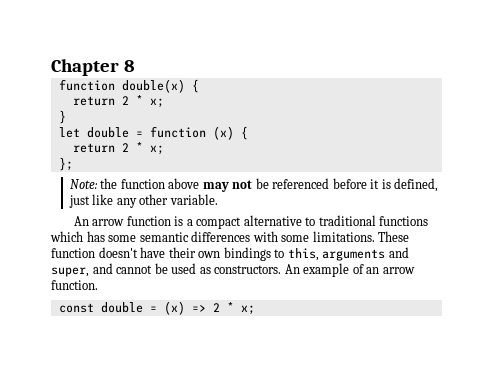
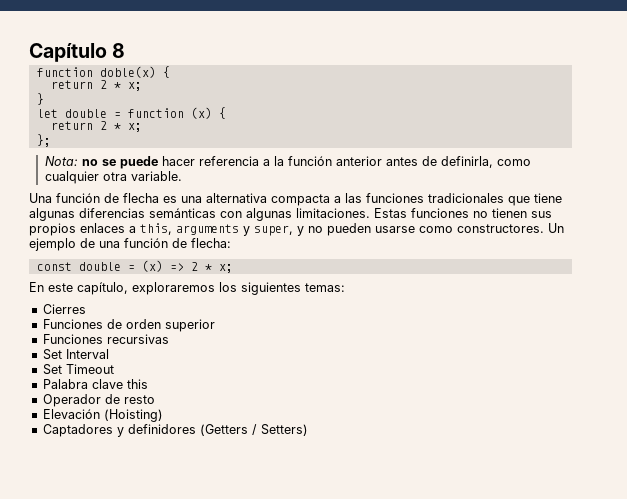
- Chapter 8
+ Capítulo 8
- function double(x) {
+ function doble(x) {
- Note: the function above may not be referenced before it is defined, just like any other variable.
- An arrow function is a compact alternative to traditional functions which has some semantic differences with some limitations. These function doesn't have their own bindings to this, arguments and super, and cannot be used as constructors. An example of an arrow function.
+ Nota: no se puede hacer referencia a la función anterior antes de definirla, como cualquier otra variable.
+ Una función de flecha es una alternativa compacta a las funciones tradicionales que tiene algunas diferencias semánticas con algunas limitaciones. Estas funciones no tienen sus propios enlaces a this, arguments y super, y no pueden usarse como constructores. Un ejemplo de una función de flecha:
+ En este capítulo, exploraremos los siguientes temas:
+ Cierres
+ Funciones de orden superior
+ Funciones recursivas
+ Set Interval
+ Set Timeout
+ Palabra clave this
+ Operador de resto
+ Elevación (Hoisting)
+ Captadores y definidores (Getters / Setters)

